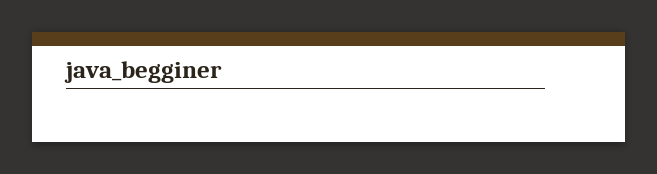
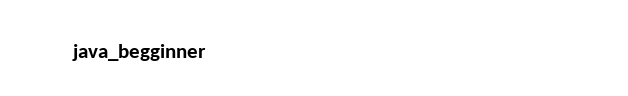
- java_begginer
+ java_begginner

